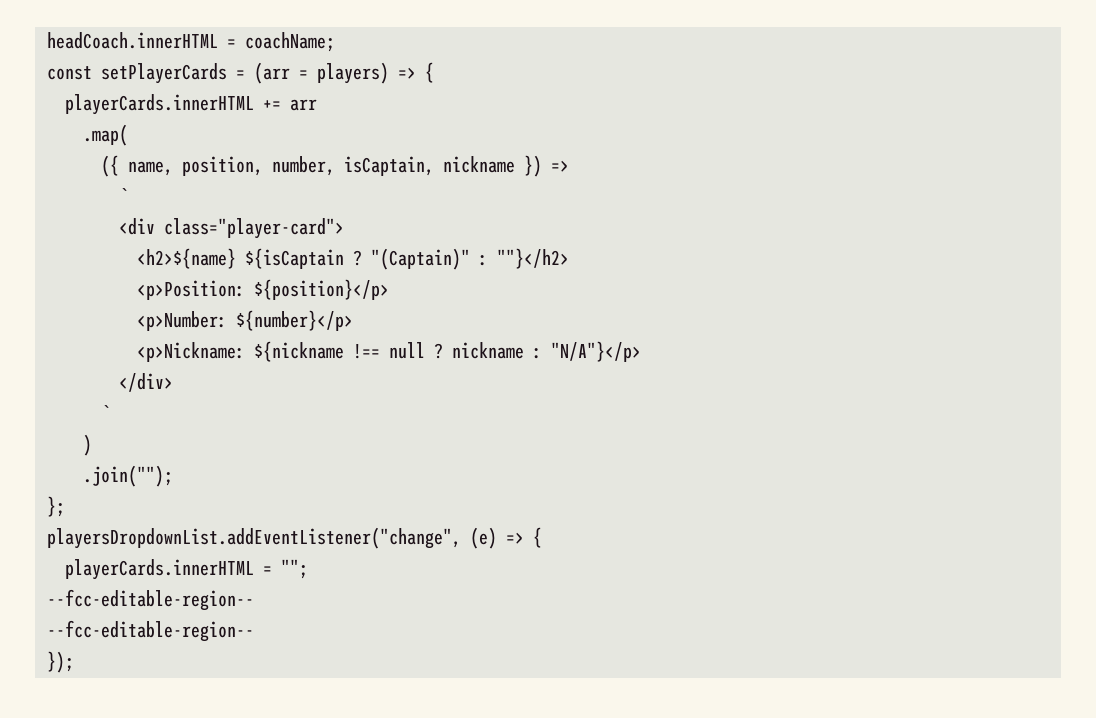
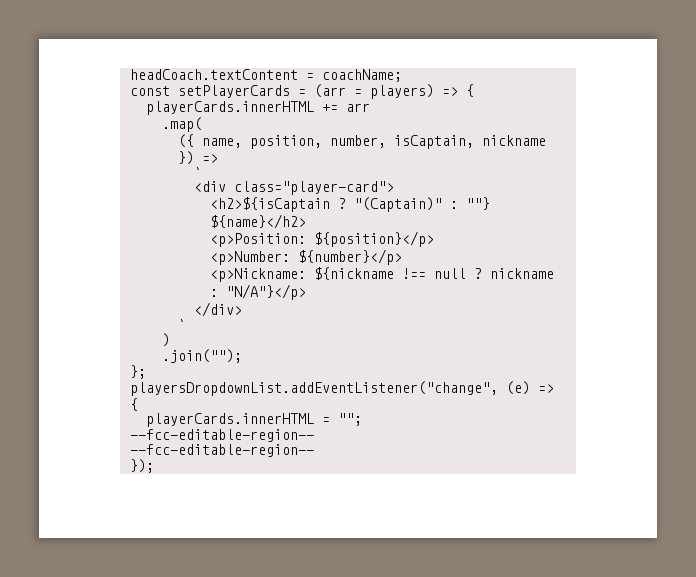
- headCoach.innerHTML = coachName;
+ headCoach.textContent = coachName;
- <h2>${name} ${isCaptain ?
+ <h2>${isCaptain ?
- "(Captain)" : ""}</h2>
+ "(Captain)" : ""} ${name}</h2>

